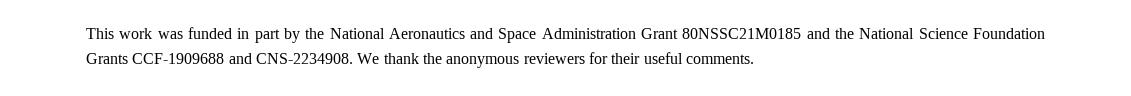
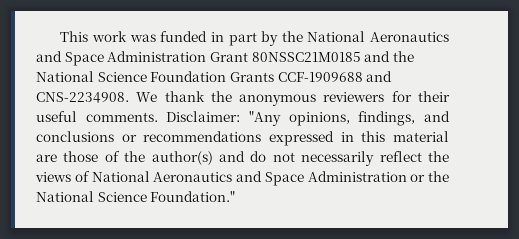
+ Disclaimer: "Any opinions, findings, and conclusions or recommendations expressed in this material are those of the author(s) and do not necessarily reflect the views of National Aeronautics and Space Administration or the National Science Foundation."

